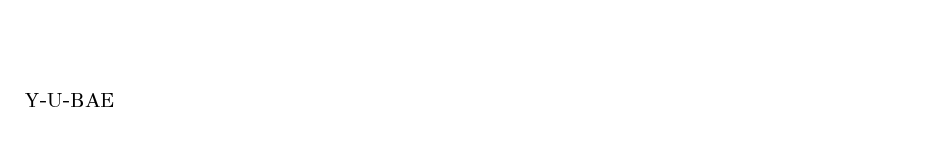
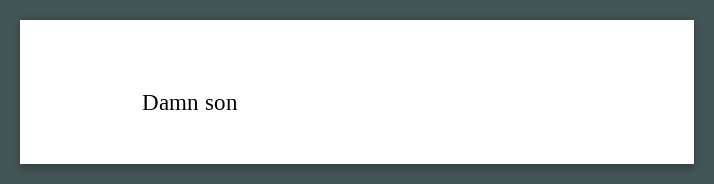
- Y-U-BAE
+ Damn son

